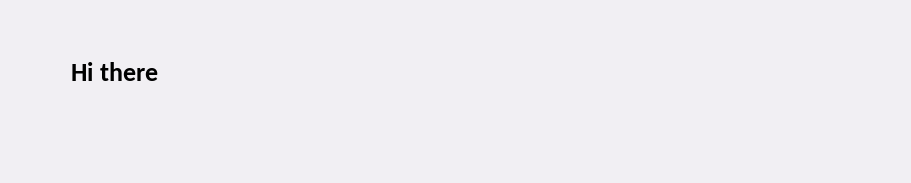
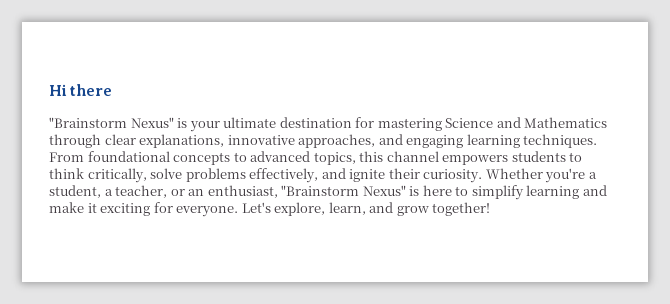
+ "Brainstorm Nexus" is your ultimate destination for mastering Science and Mathematics through clear explanations, innovative approaches, and engaging learning techniques. From foundational concepts to advanced topics, this channel empowers students to think critically, solve problems effectively, and ignite their curiosity. Whether you're a student, a teacher, or an enthusiast, "Brainstorm Nexus" is here to simplify learning and make it exciting for everyone. Let's explore, learn, and grow together!

